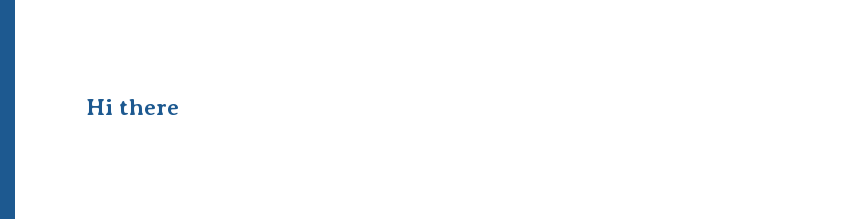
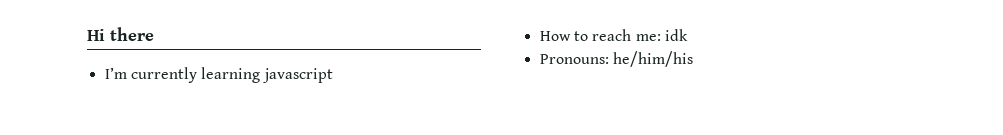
+ I’m currently learning javascript
+ How to reach me: idk
+ Pronouns: he/him/his

